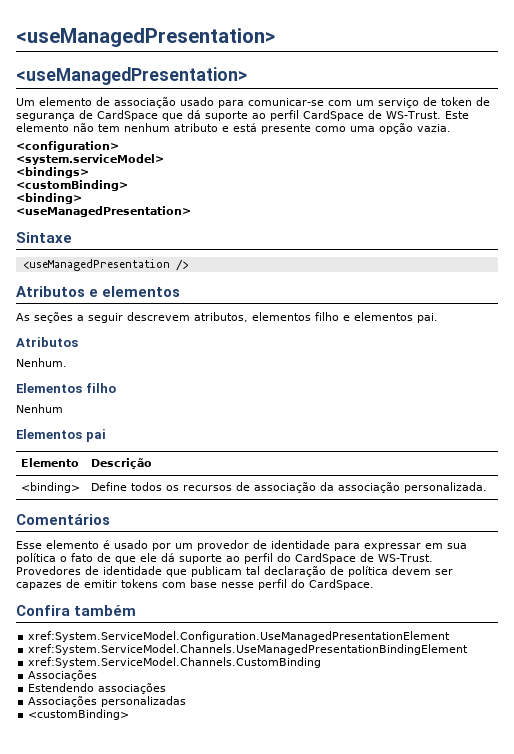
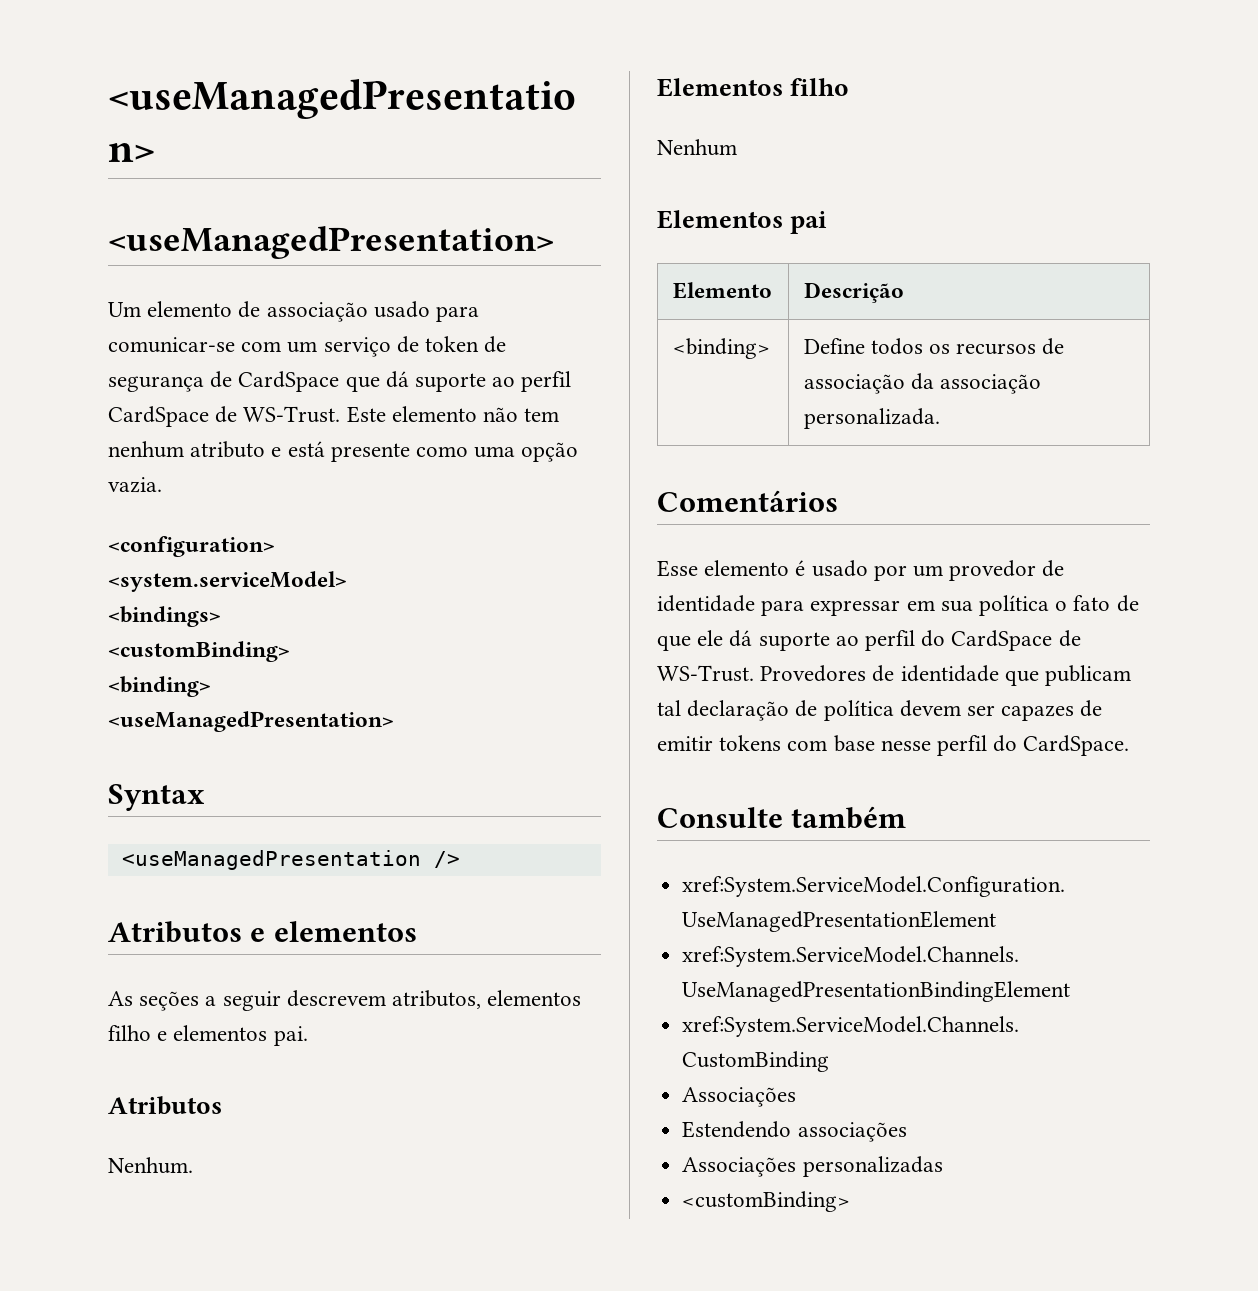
- Sintaxe
+ Syntax
- Confira também
+ Consulte também

